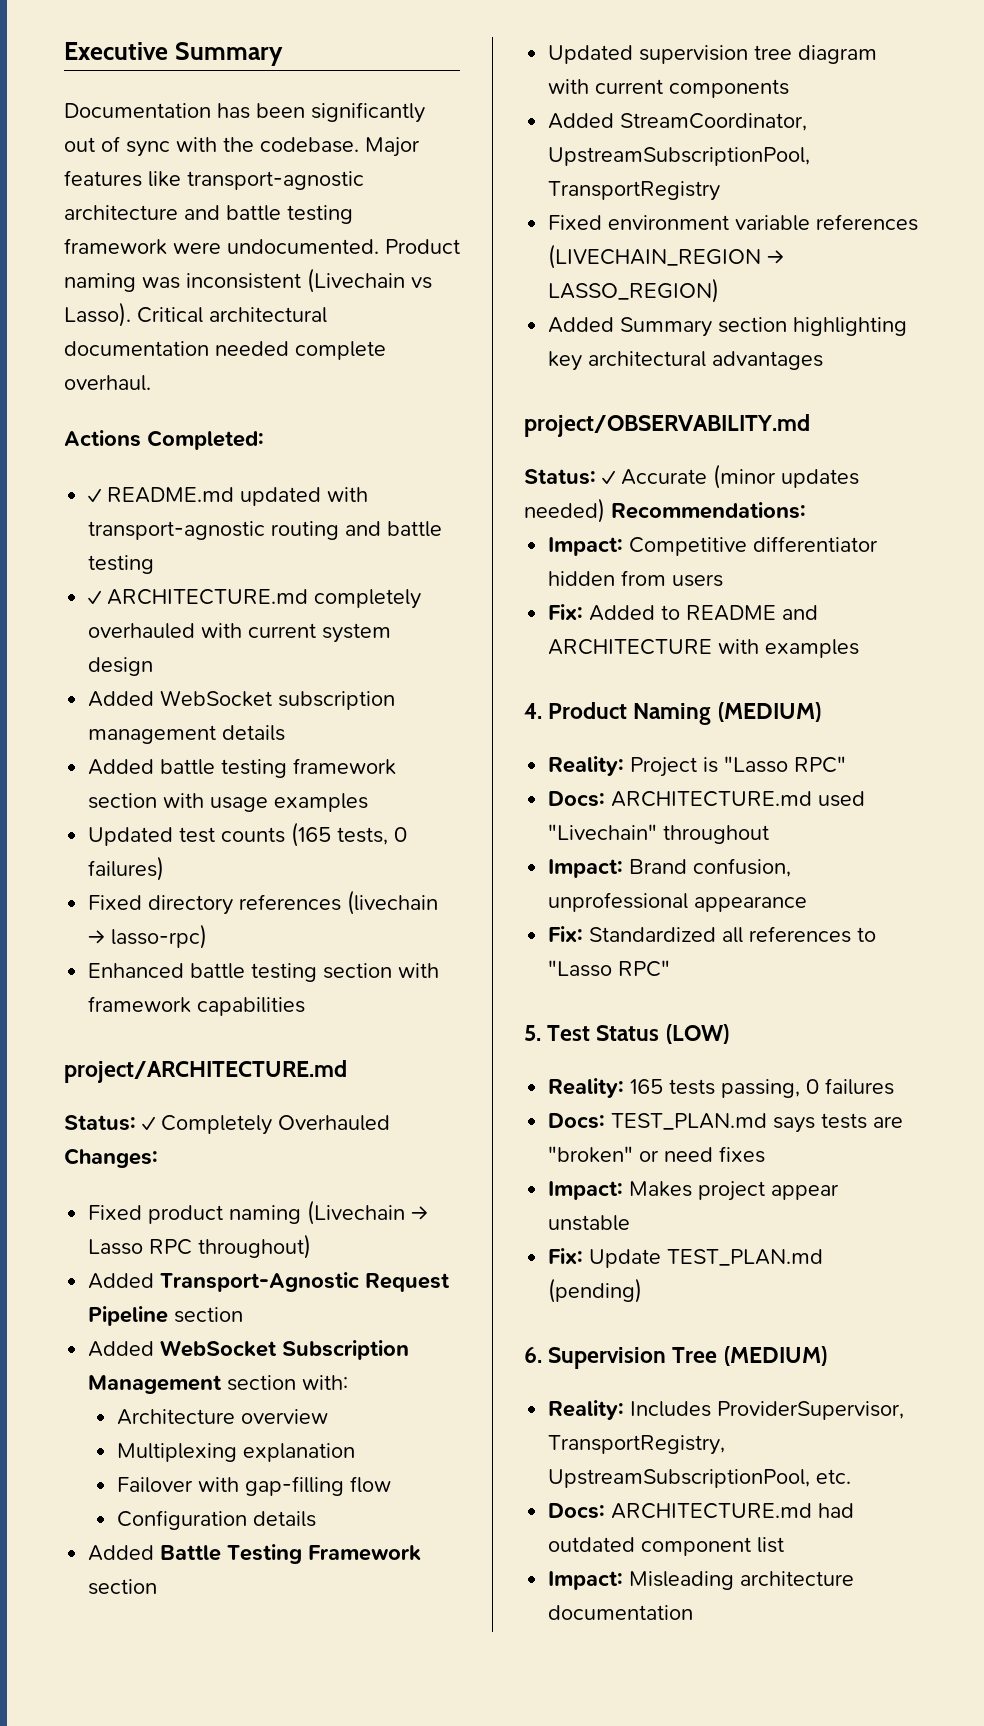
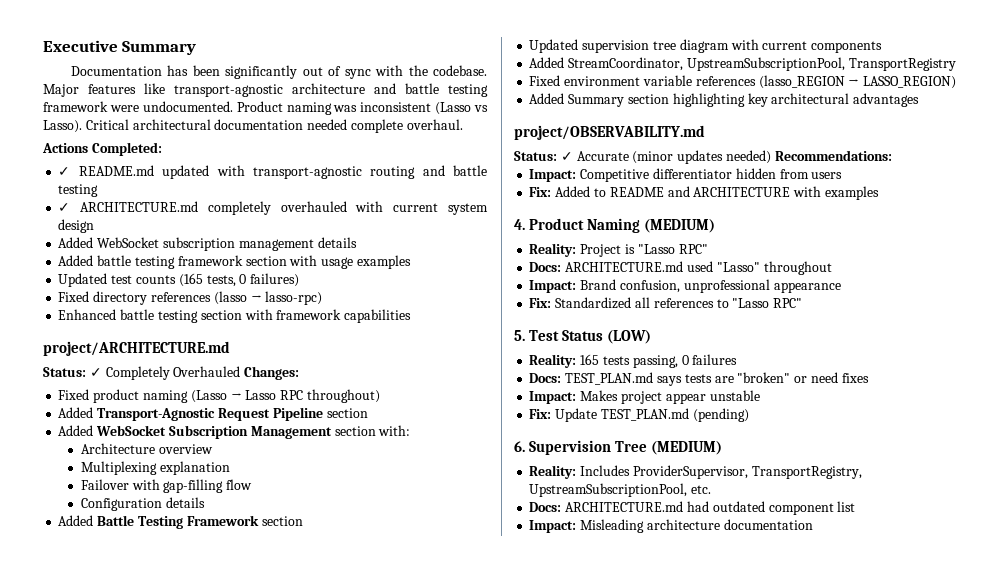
- Product naming was inconsistent (Livechain vs Lasso).
+ Product naming was inconsistent (Lasso vs Lasso).
- Fixed directory references (livechain → lasso-rpc)
+ Fixed directory references (lasso → lasso-rpc)
- Fixed product naming (Livechain → Lasso RPC throughout)
+ Fixed product naming (Lasso → Lasso RPC throughout)
- Fixed environment variable references (LIVECHAIN_REGION → LASSO_REGION)
+ Fixed environment variable references (lasso_REGION → LASSO_REGION)
- Docs: ARCHITECTURE.md used "Livechain" throughout
+ Docs: ARCHITECTURE.md used "Lasso" throughout

